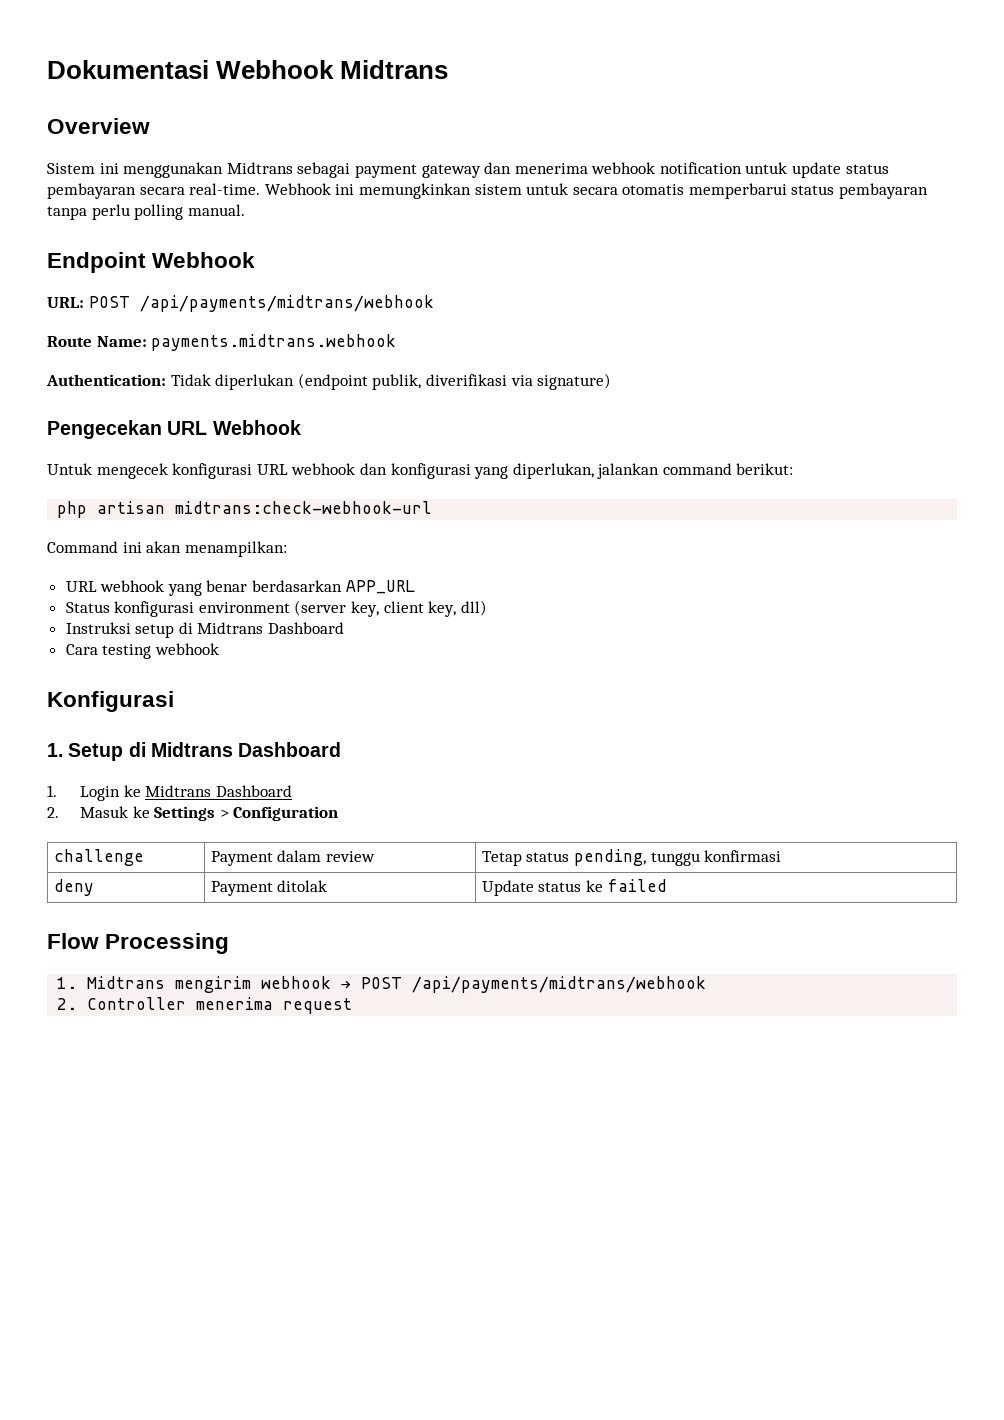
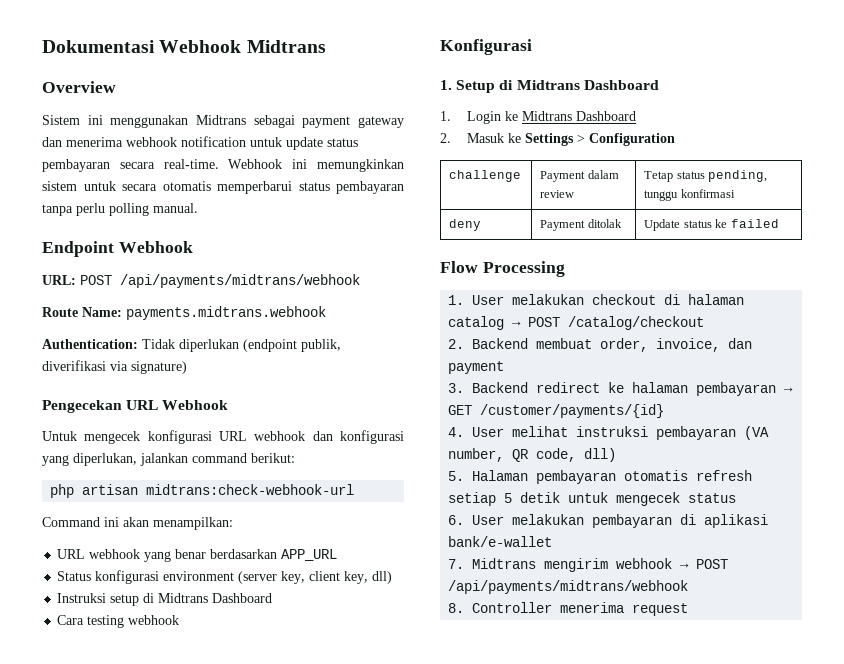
- 1. Midtrans mengirim webhook → POST /api/payments/midtrans/webhook
+ 1. User melakukan checkout di halaman catalog → POST /catalog/checkout
+ 2. Backend membuat order, invoice, dan payment
+ 3. Backend redirect ke halaman pembayaran → GET /customer/payments/{id}
+ 4. User melihat instruksi pembayaran (VA number, QR code, dll)
+ 5. Halaman pembayaran otomatis refresh setiap 5 detik untuk mengecek status
+ 6. User melakukan pembayaran di aplikasi bank/e-wallet
+ 7. Midtrans mengirim webhook → POST /api/payments/midtrans/webhook
- 2. Controller menerima request
+ 8. Controller menerima request

